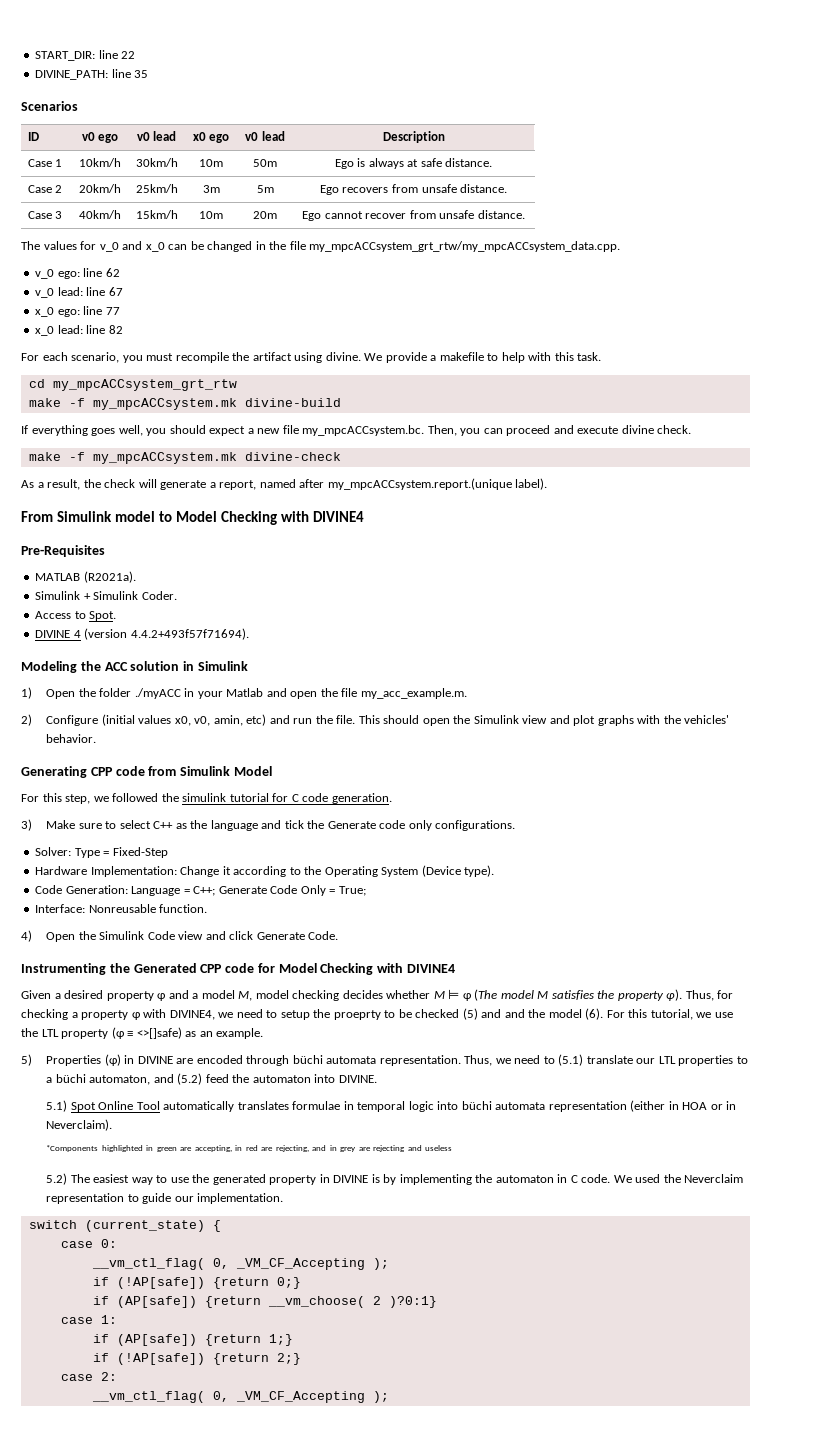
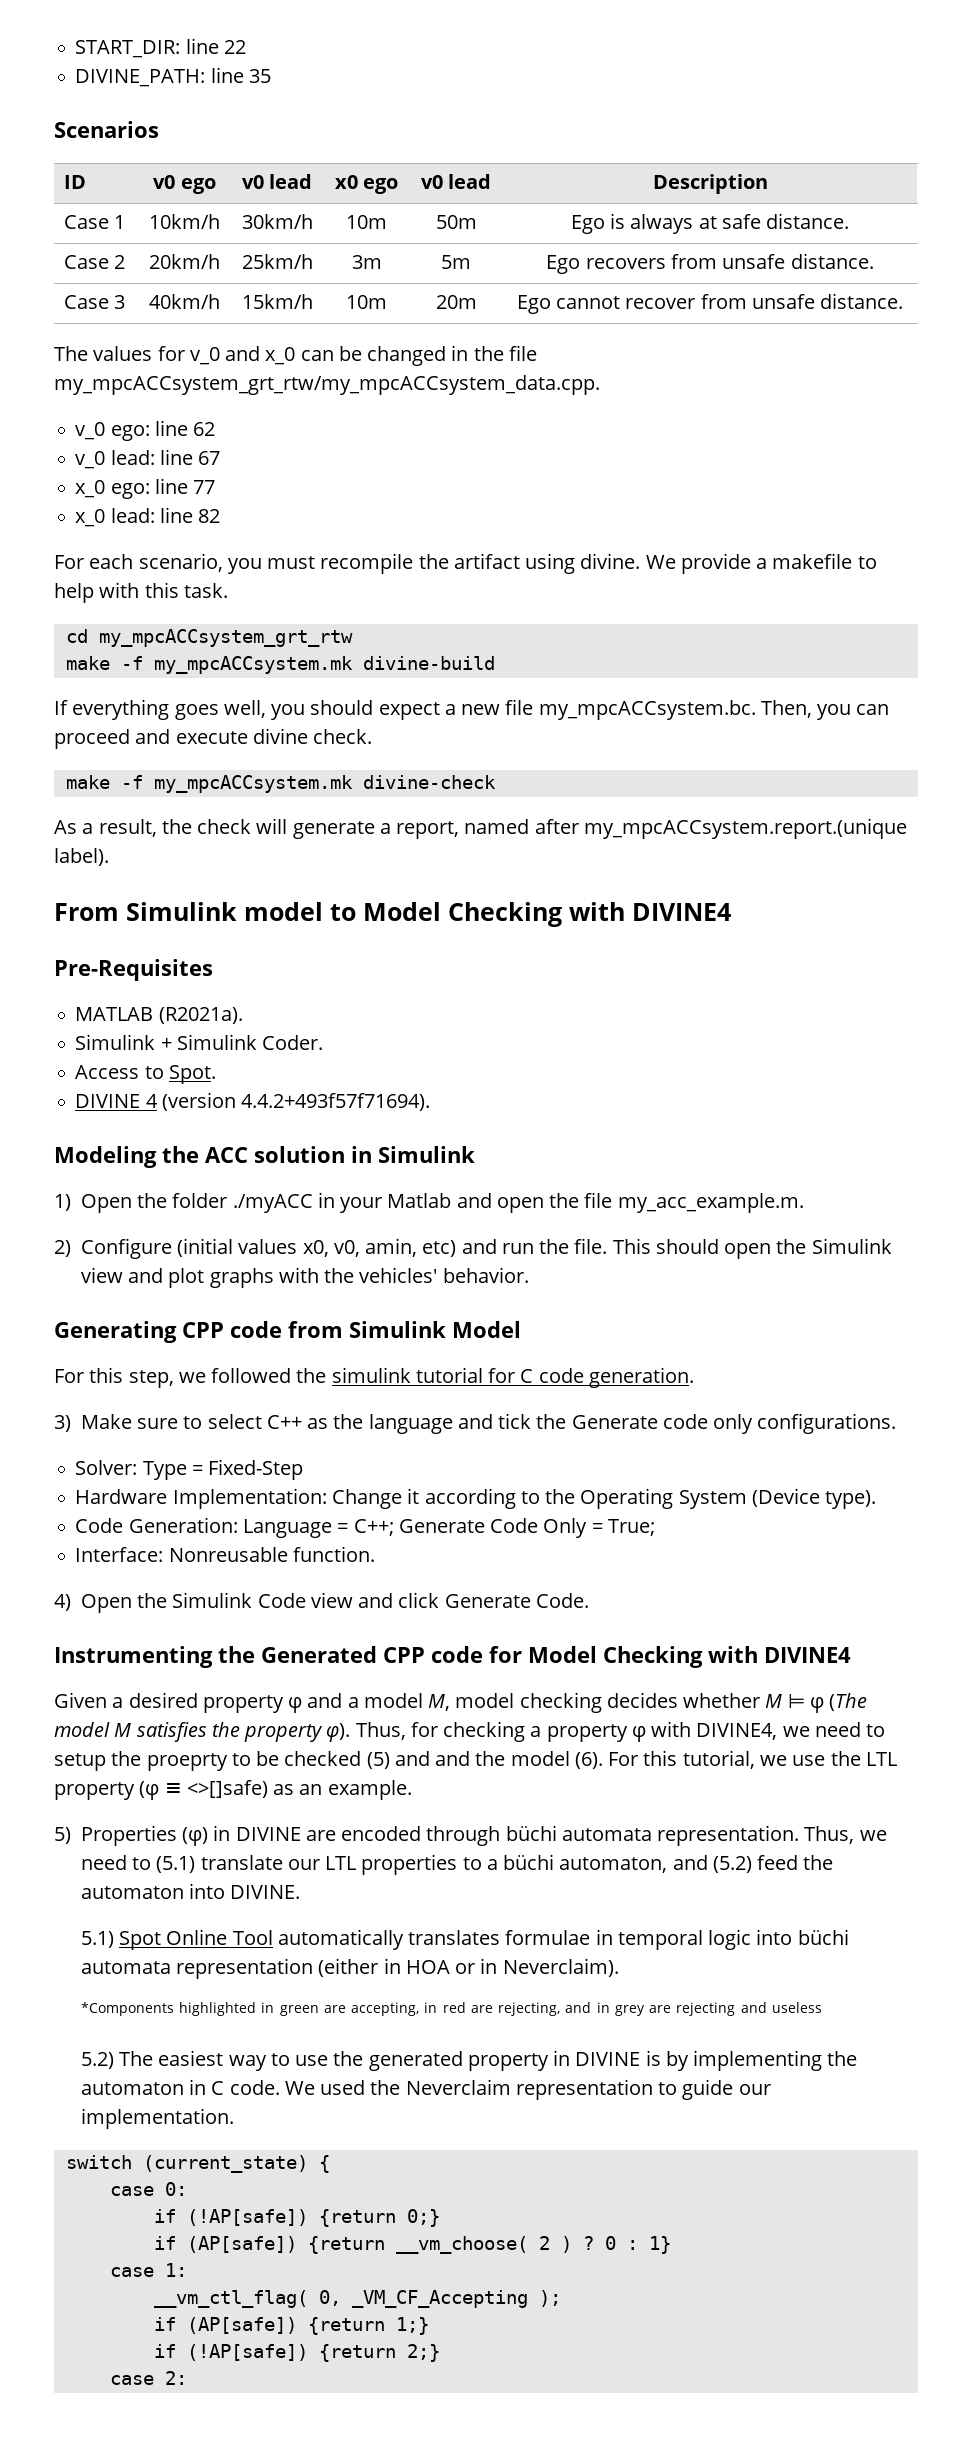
  case 0:
- __vm_ctl_flag( 0, _VM_CF_Accepting );
- if (AP[safe]) {return __vm_choose( 2 )?0:1}
+ if (AP[safe]) {return __vm_choose( 2 ) ? 0 : 1}
  case 1:
+ __vm_ctl_flag( 0, _VM_CF_Accepting );
  case 2:
- __vm_ctl_flag( 0, _VM_CF_Accepting );

